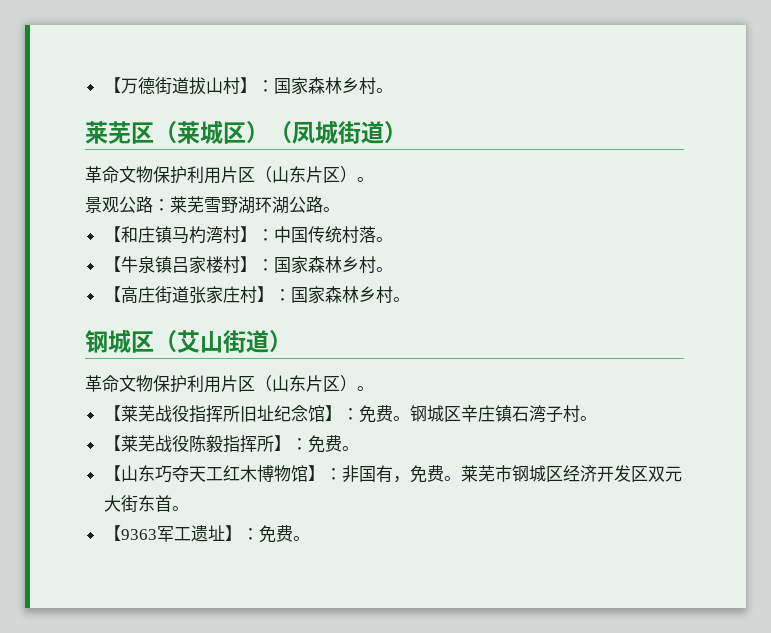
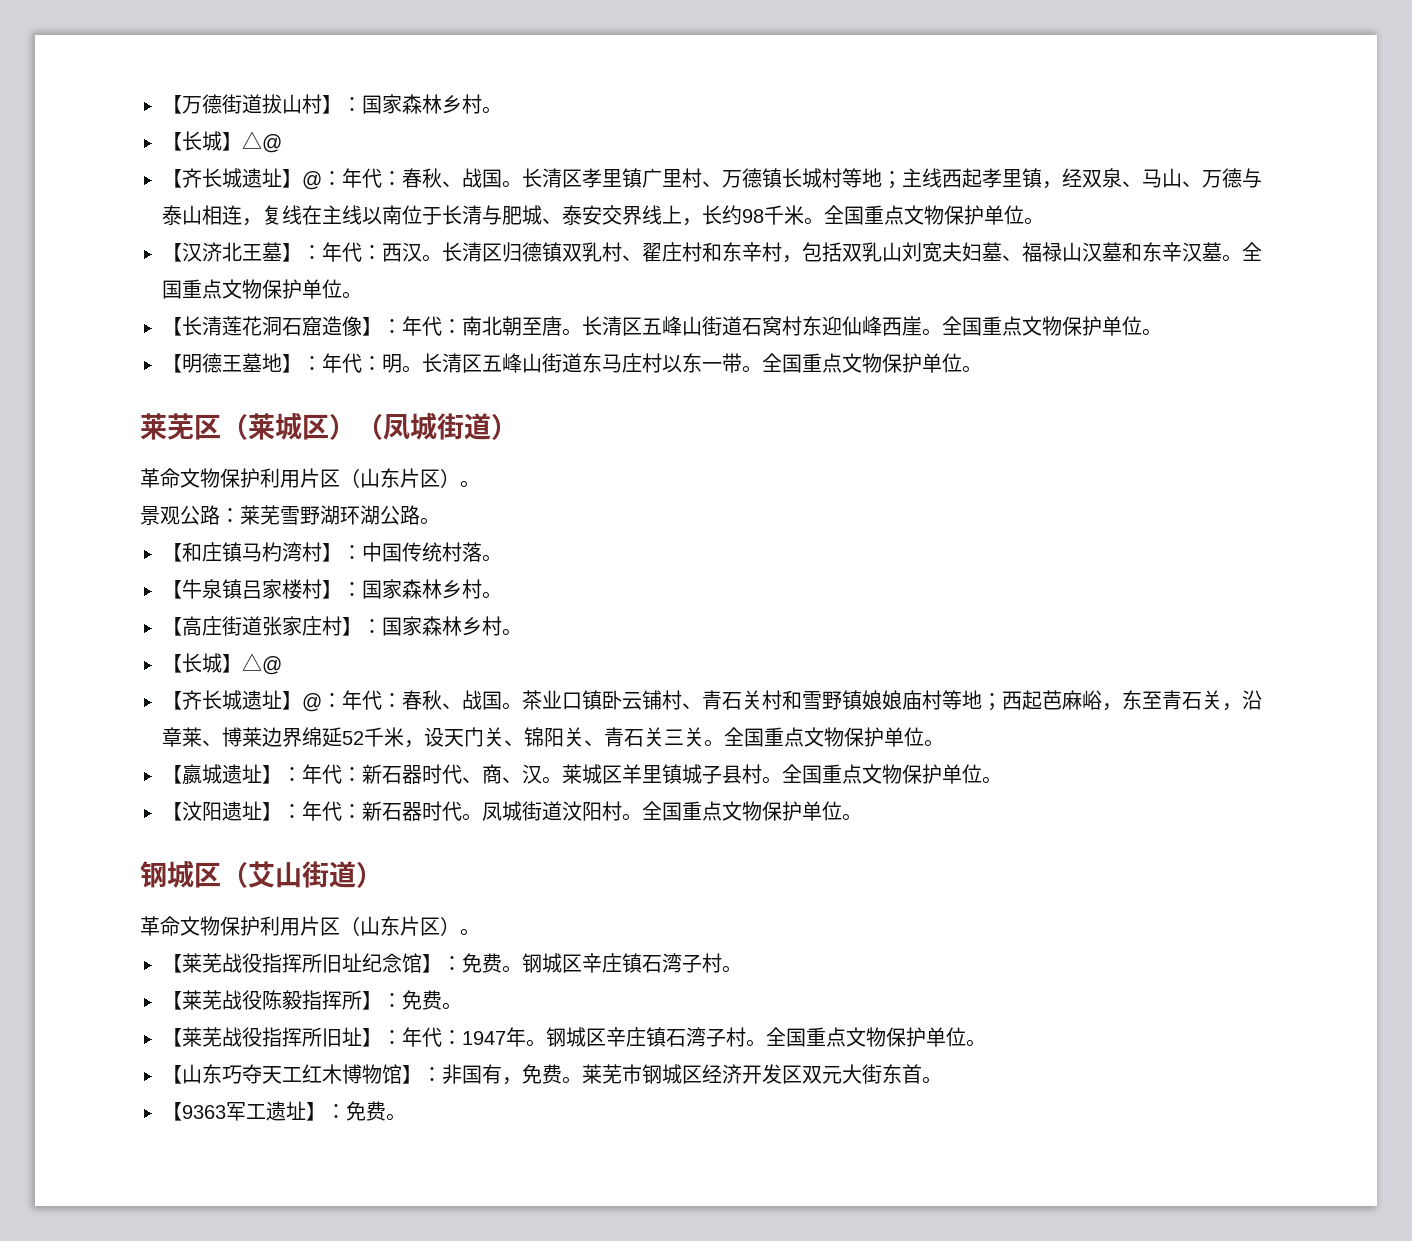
  【万德街道拔山村】：国家森林乡村。
+ 【长城】△@
+ 【齐长城遗址】@：年代：春秋、战国。长清区孝里镇广里村、万德镇长城村等地；主线西起孝里镇，经双泉、马山、万德与泰山相连，复线在主线以南位于长清与肥城、泰安交界线上，长约98千米。全国重点文物保护单位。
+ 【汉济北王墓】：年代：西汉。长清区归德镇双乳村、翟庄村和东辛村，包括双乳山刘宽夫妇墓、福禄山汉墓和东辛汉墓。全国重点文物保护单位。
+ 【长清莲花洞石窟造像】：年代：南北朝至唐。长清区五峰山街道石窝村东迎仙峰西崖。全国重点文物保护单位。
+ 【明德王墓地】：年代：明。长清区五峰山街道东马庄村以东一带。全国重点文物保护单位。
  【高庄街道张家庄村】：国家森林乡村。
+ 【长城】△@
+ 【齐长城遗址】@：年代：春秋、战国。茶业口镇卧云铺村、青石关村和雪野镇娘娘庙村等地；西起芭麻峪，东至青石关，沿章莱、博莱边界绵延52千米，设天门关、锦阳关、青石关三关。全国重点文物保护单位。
+ 【嬴城遗址】：年代：新石器时代、商、汉。莱城区羊里镇城子县村。全国重点文物保护单位。
+ 【汶阳遗址】：年代：新石器时代。凤城街道汶阳村。全国重点文物保护单位。
+ 【莱芜战役指挥所旧址】：年代：1947年。钢城区辛庄镇石湾子村。全国重点文物保护单位。

